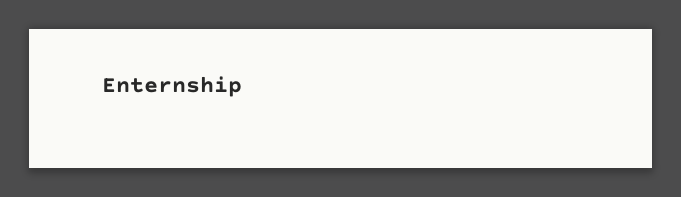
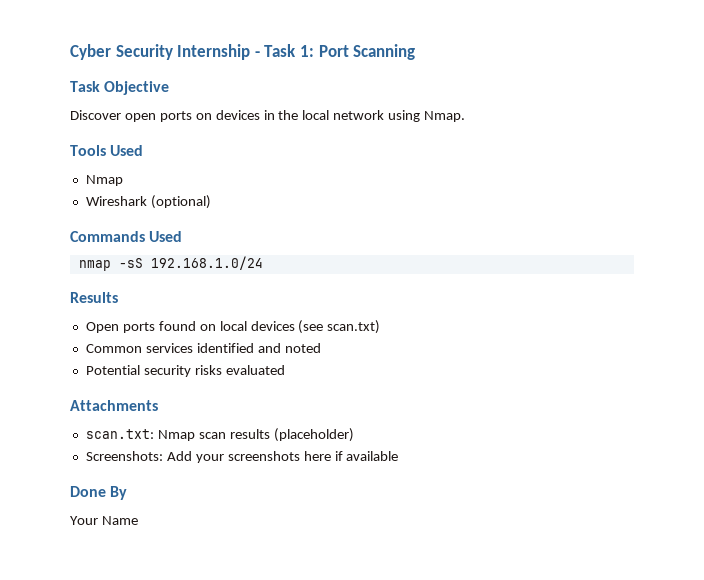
- Enternship
+ Cyber Security Internship - Task 1: Port Scanning
+ Task Objective
+ Discover open ports on devices in the local network using Nmap.
+ Tools Used
+ Nmap
+ Wireshark (optional)
+ Commands Used
+ nmap -sS 192.168.1.0/24
+ Results
+ Open ports found on local devices (see scan.txt)
+ Common services identified and noted
+ Potential security risks evaluated
+ Attachments
+ scan.txt: Nmap scan results (placeholder)
+ Screenshots: Add your screenshots here if available
+ Done By
+ Your Name

